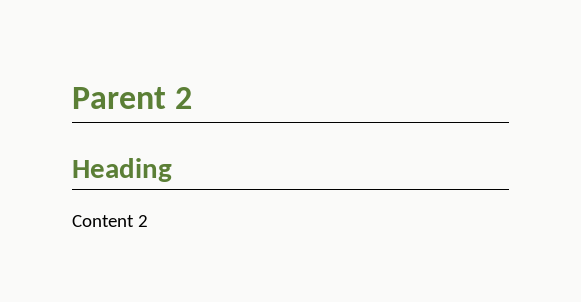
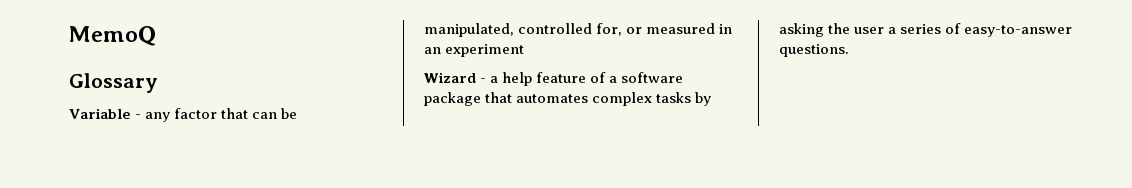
- Parent 2
- Heading
- Content 2
+ MemoQ
+ Glossary
+ Variable - any factor that can be manipulated, controlled for, or measured in an experiment
+ Wizard - a help feature of a software package that automates complex tasks by asking the user a series of easy-to-answer questions.

